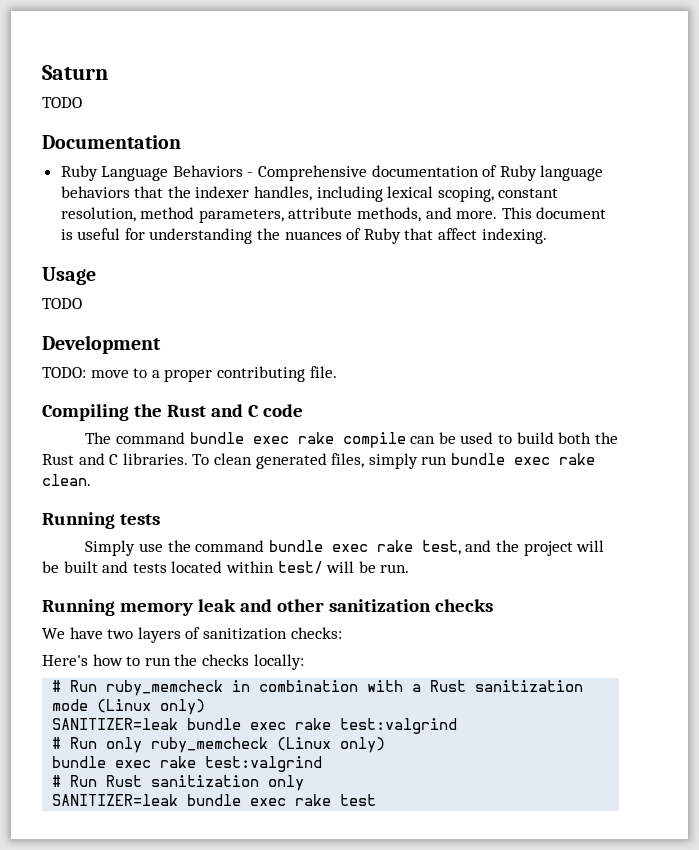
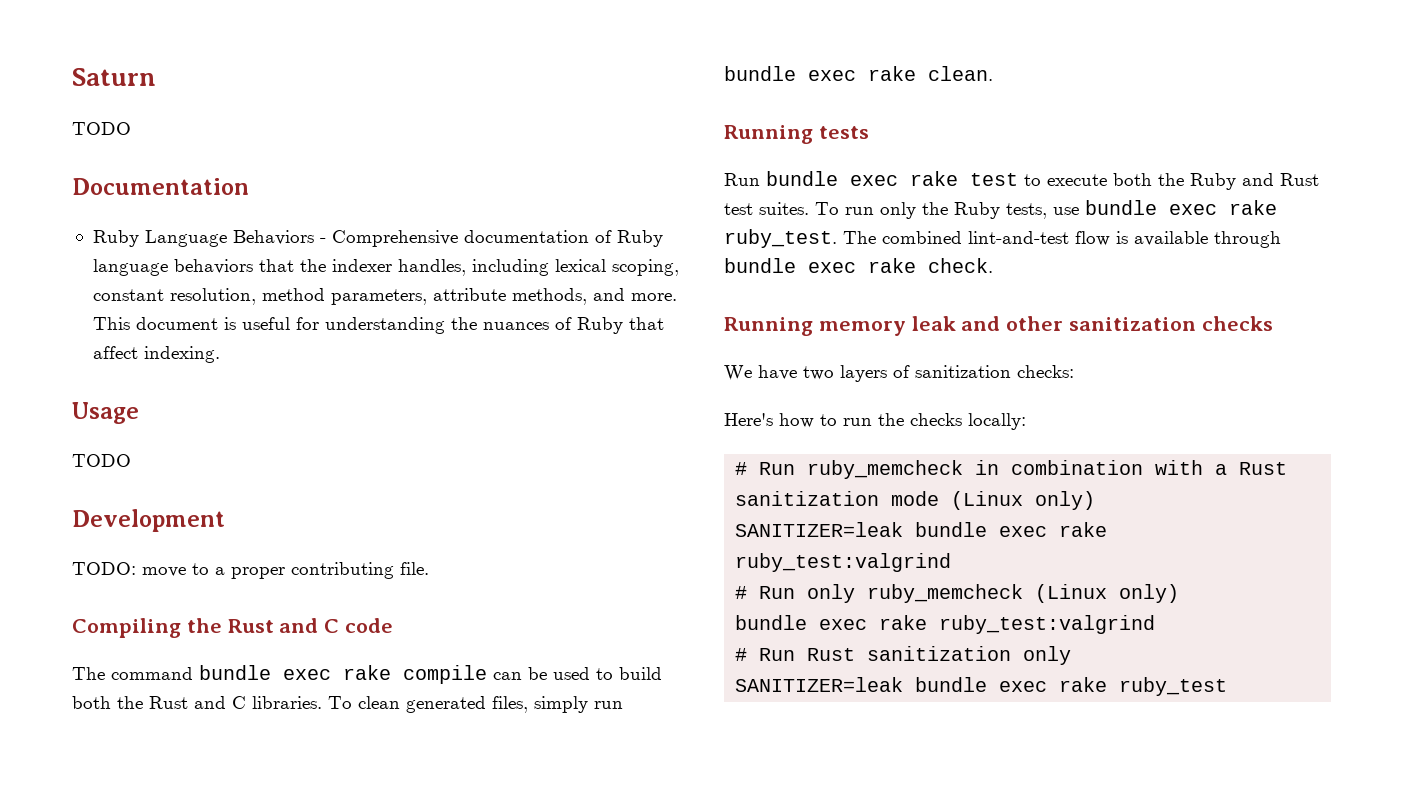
- Simply use the command bundle exec rake test, and the project will be built and tests located within test/ will be run.
+ Run bundle exec rake test to execute both the Ruby and Rust test suites. To run only the Ruby tests, use bundle exec rake ruby_test. The combined lint-and-test flow is available through bundle exec rake check.
- SANITIZER=leak bundle exec rake test:valgrind
+ SANITIZER=leak bundle exec rake ruby_test:valgrind
  # Run only ruby_memcheck (Linux only)
- bundle exec rake test:valgrind
+ bundle exec rake ruby_test:valgrind
- SANITIZER=leak bundle exec rake test
+ SANITIZER=leak bundle exec rake ruby_test

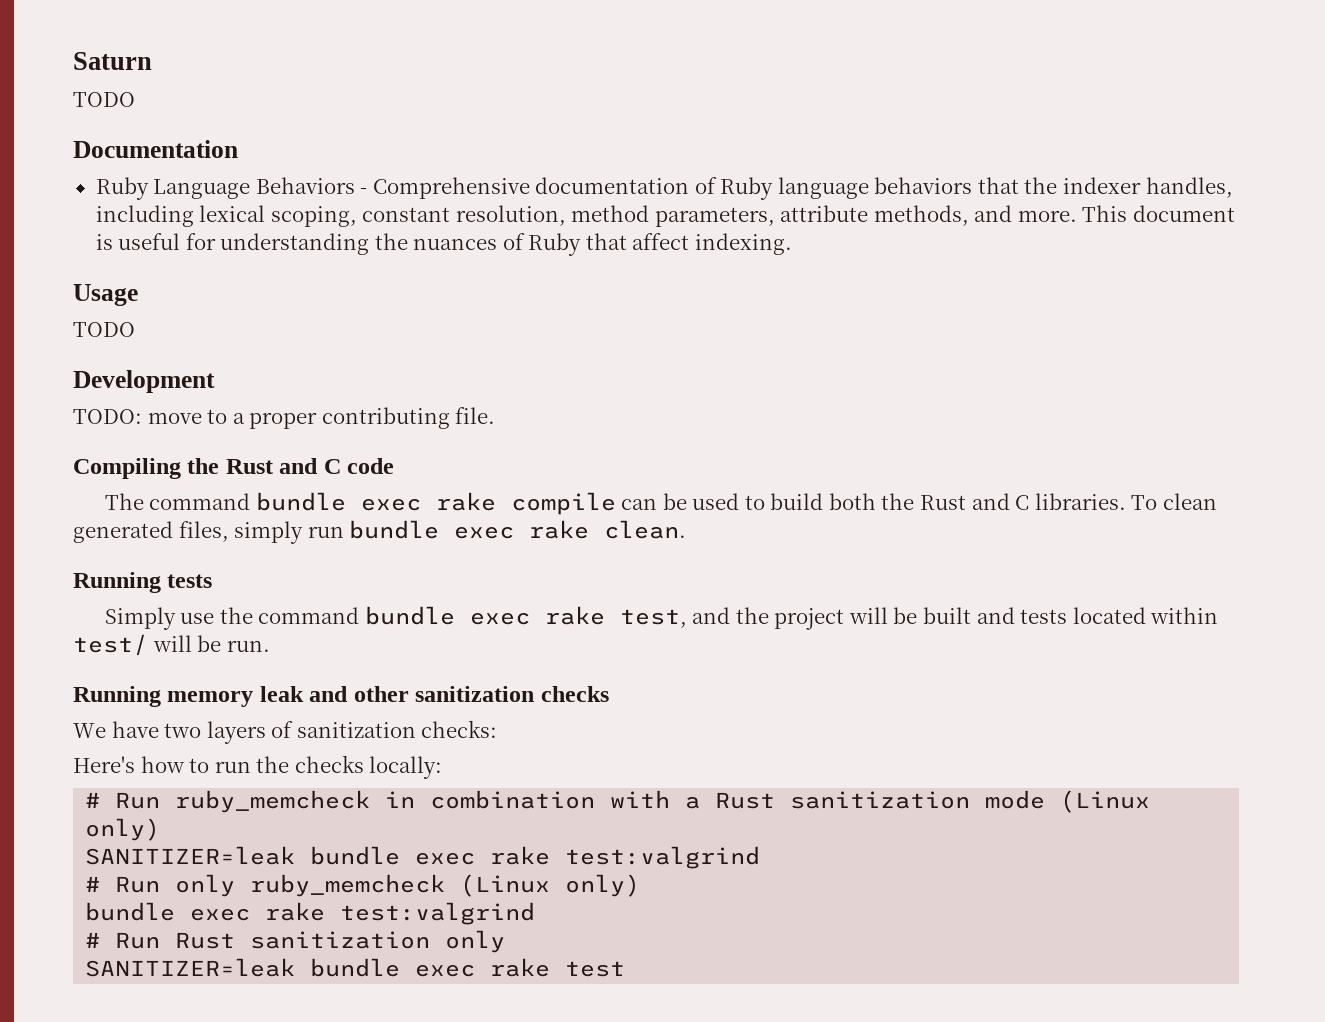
- Run bundle exec rake test to execute both the Ruby and Rust test suites. To run only the Ruby tests, use bundle exec rake ruby_test. The combined lint-and-test flow is available through bundle exec rake check.
+ Simply use the command bundle exec rake test, and the project will be built and tests located within test/ will be run.
- SANITIZER=leak bundle exec rake ruby_test:valgrind
+ SANITIZER=leak bundle exec rake test:valgrind
  # Run only ruby_memcheck (Linux only)
- bundle exec rake ruby_test:valgrind
+ bundle exec rake test:valgrind
- SANITIZER=leak bundle exec rake ruby_test
+ SANITIZER=leak bundle exec rake test

